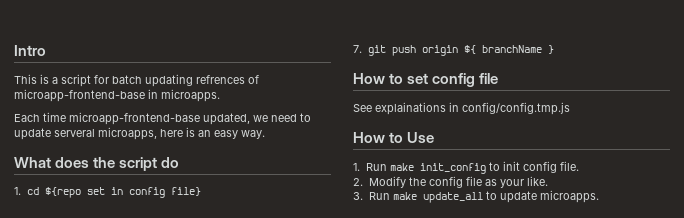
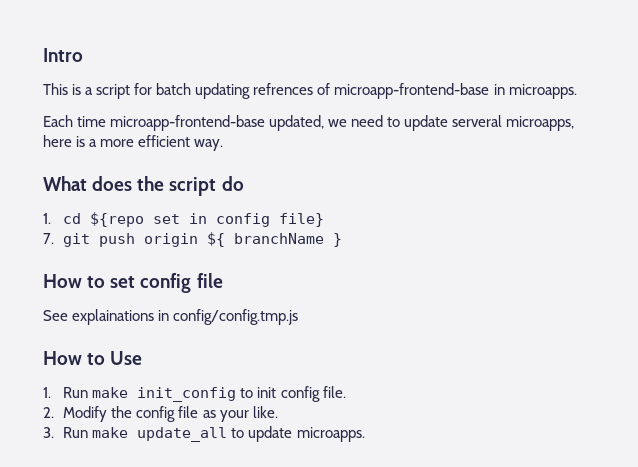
- Each time microapp-frontend-base updated, we need to update serveral microapps, here is an easy way.
+ Each time microapp-frontend-base updated, we need to update serveral microapps, here is a more efficient way.

